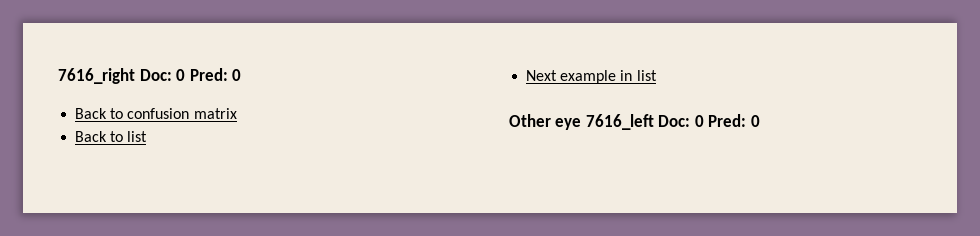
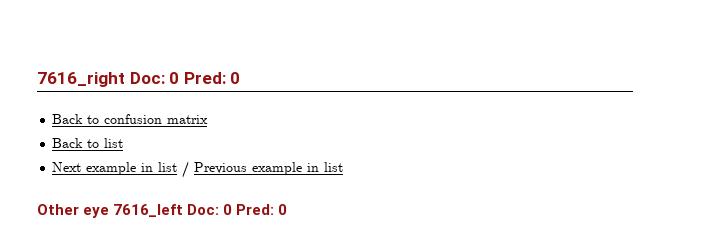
- Next example in list
+ Next example in list / Previous example in list

